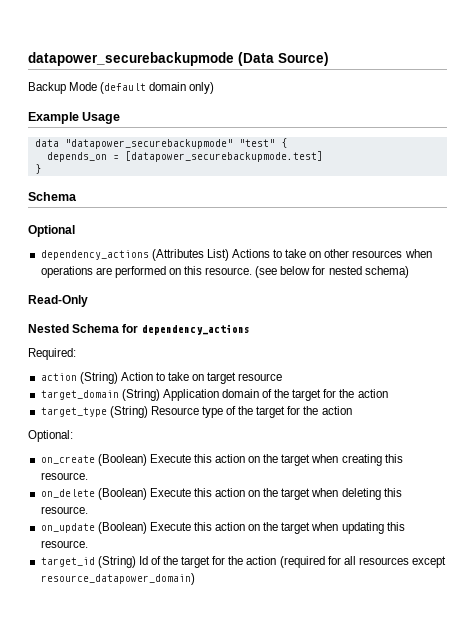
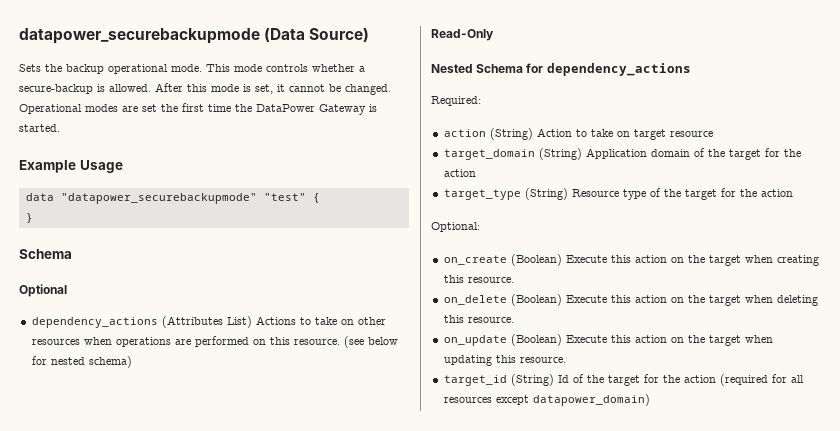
- Backup Mode (default domain only)
+ Sets the backup operational mode. This mode controls whether a secure-backup is allowed. After this mode is set, it cannot be changed. Operational modes are set the first time the DataPower Gateway is started.
- depends_on = [datapower_securebackupmode.test]
- target_id (String) Id of the target for the action (required for all resources except resource_datapower_domain)
+ target_id (String) Id of the target for the action (required for all resources except datapower_domain)

